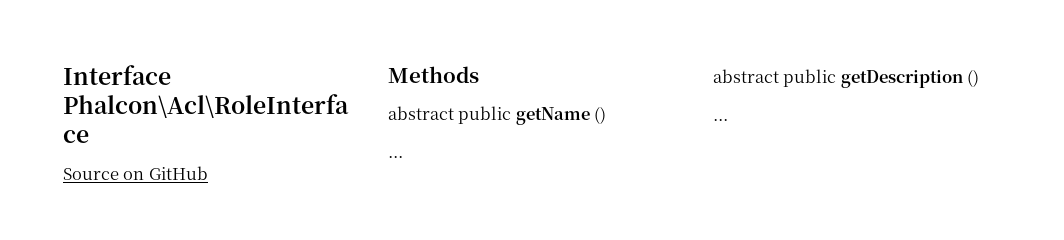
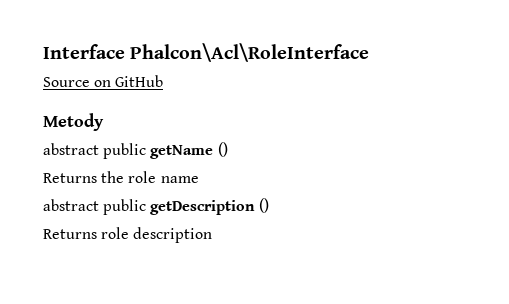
- Methods
+ Metody
  abstract public getName ()
- ...
+ Returns the role name
  abstract public getDescription ()
- ...
+ Returns role description

